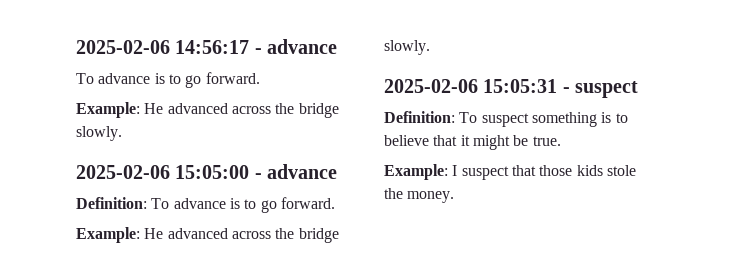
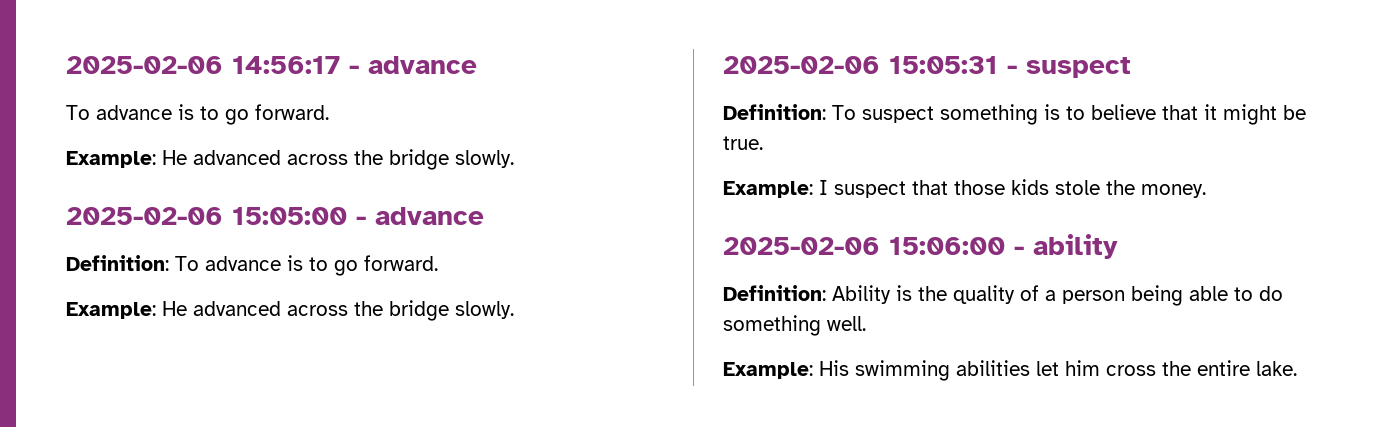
+ 2025-02-06 15:06:00 - ability
+ Definition: Ability is the quality of a person being able to do something well.
+ Example: His swimming abilities let him cross the entire lake.

